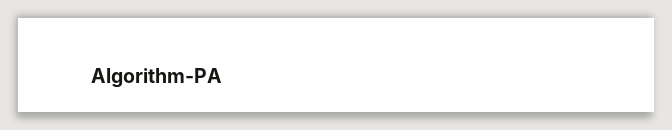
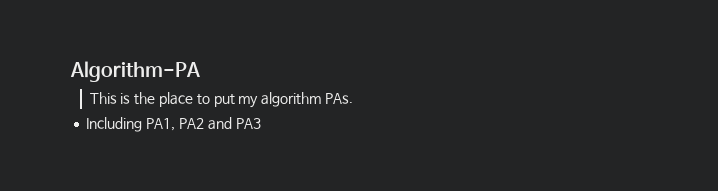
+ This is the place to put my algorithm PAs.
+ Including PA1, PA2 and PA3

